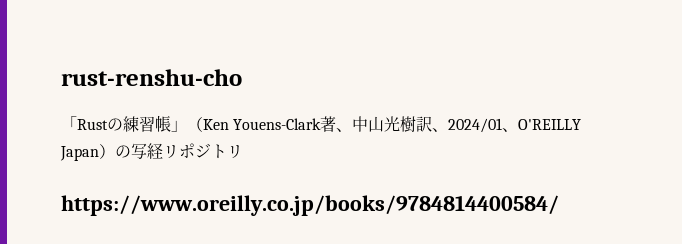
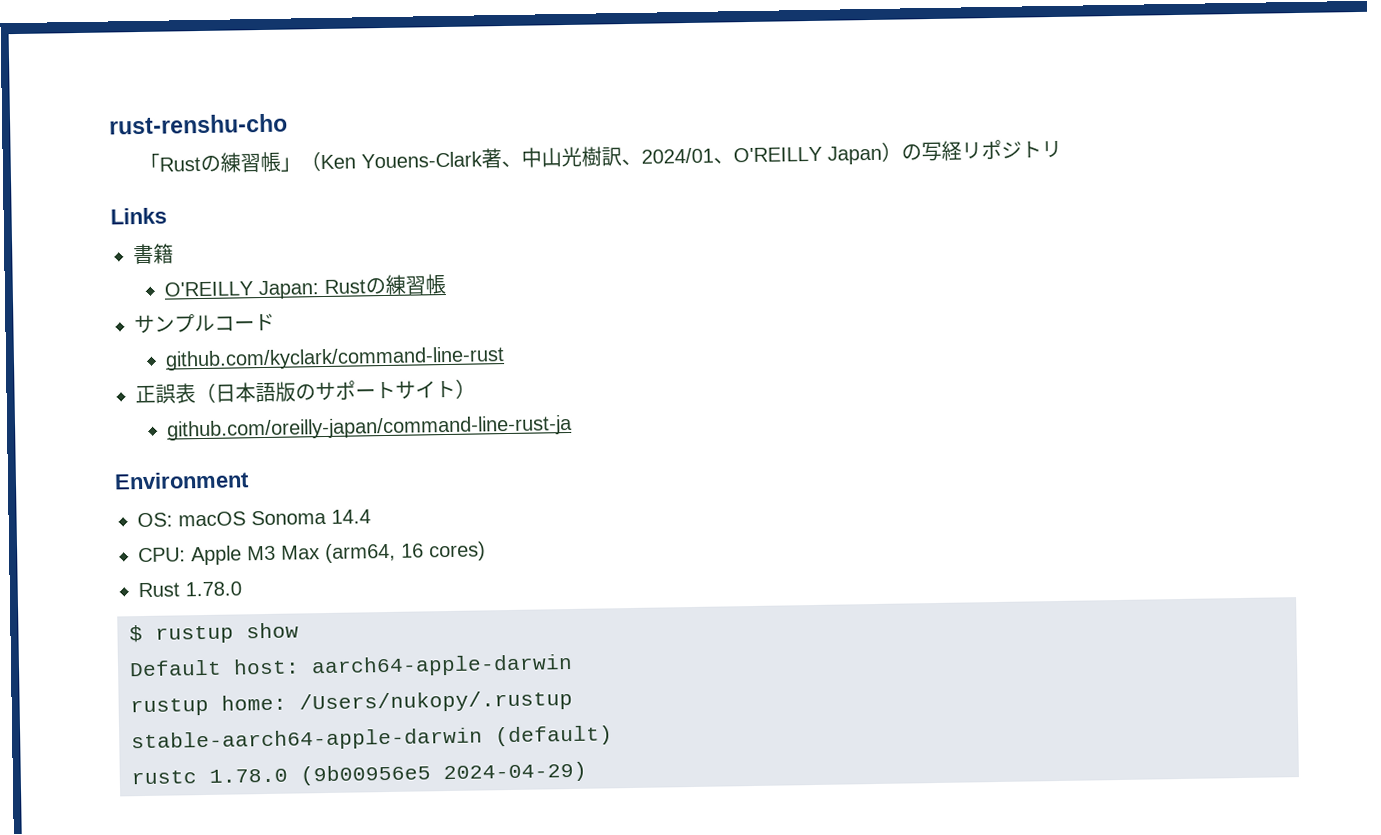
- https://www.oreilly.co.jp/books/9784814400584/
+ Links
+ 書籍
+ O'REILLY Japan: Rustの練習帳
+ サンプルコード
+ github.com/kyclark/command-line-rust
+ 正誤表（日本語版のサポートサイト）
+ github.com/oreilly-japan/command-line-rust-ja
+ Environment
+ OS: macOS Sonoma 14.4
+ CPU: Apple M3 Max (arm64, 16 cores)
+ Rust 1.78.0
+ $ rustup show
+ Default host: aarch64-apple-darwin
+ rustup home: /Users/nukopy/.rustup
+ stable-aarch64-apple-darwin (default)
+ rustc 1.78.0 (9b00956e5 2024-04-29)

